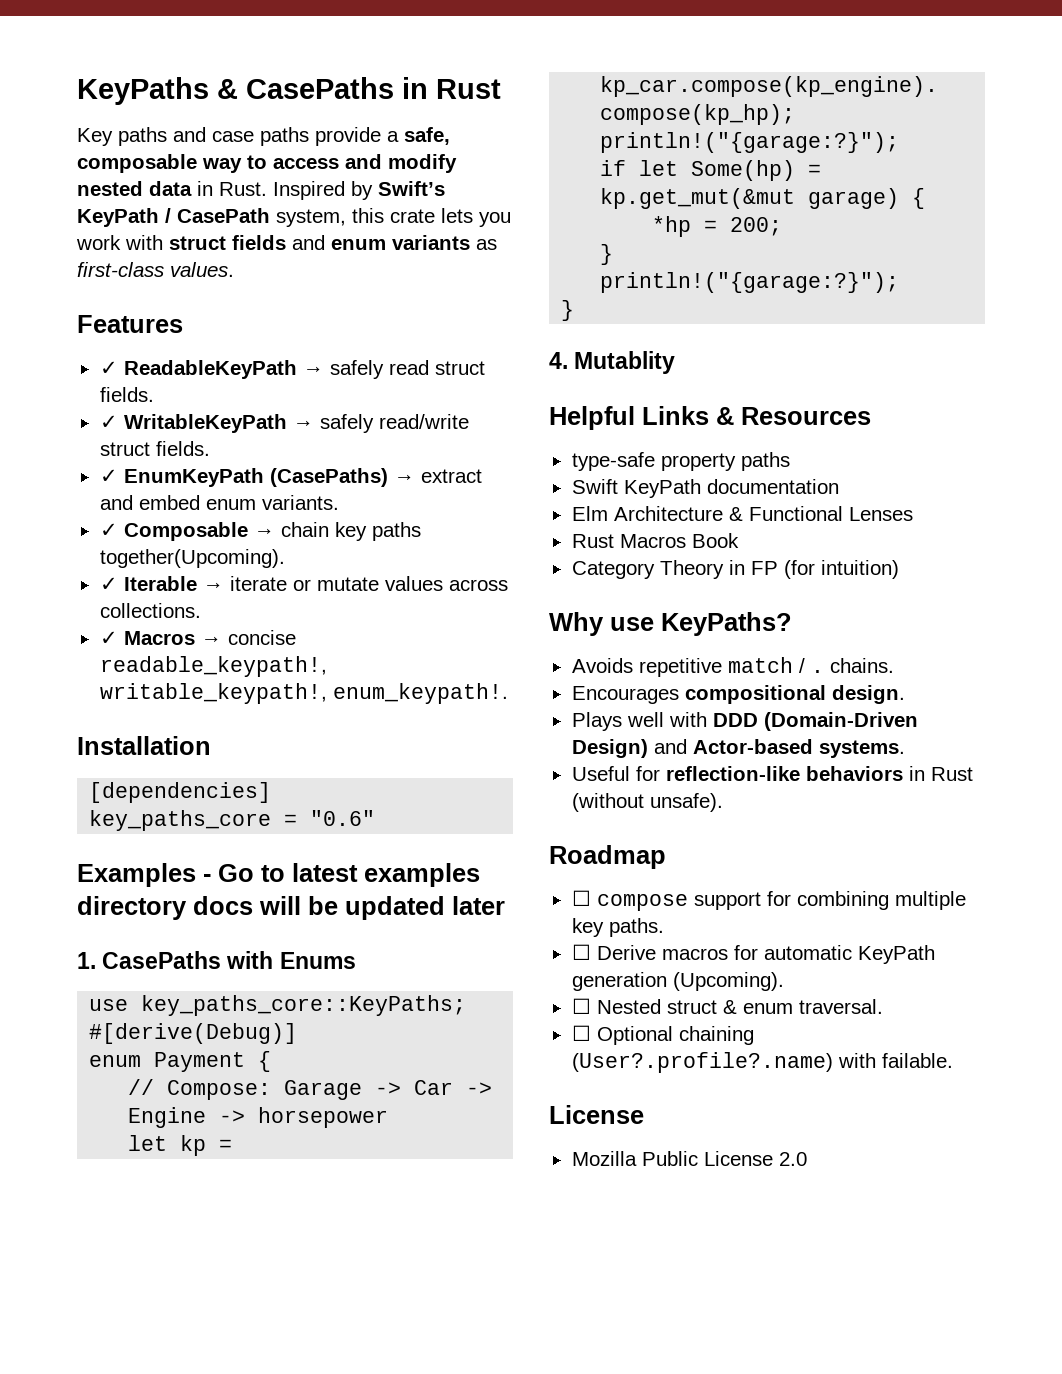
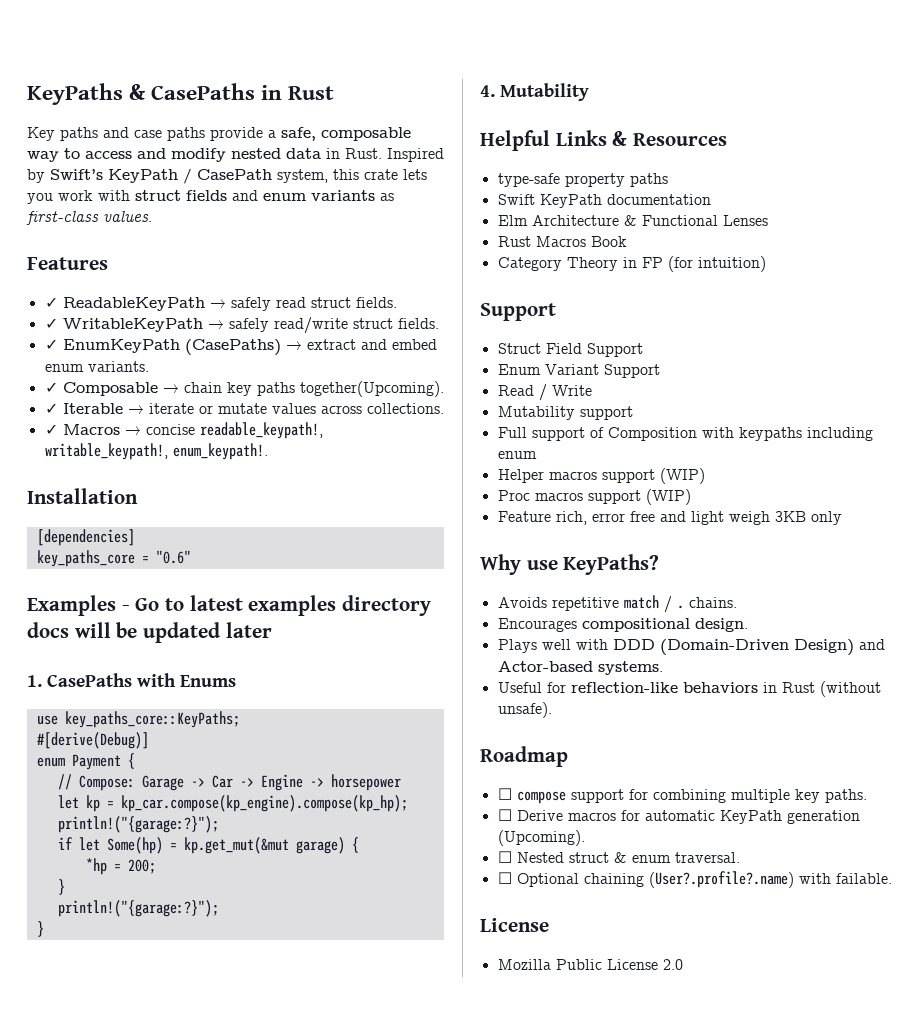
- 4. Mutablity
+ 4. Mutability
  Category Theory in FP (for intuition)
+ Support
+ Struct Field Support
+ Enum Variant Support
+ Read / Write
+ Mutability support
+ Full support of Composition with keypaths including enum
+ Helper macros support (WIP)
+ Proc macros support (WIP)
+ Feature rich, error free and light weigh 3KB only

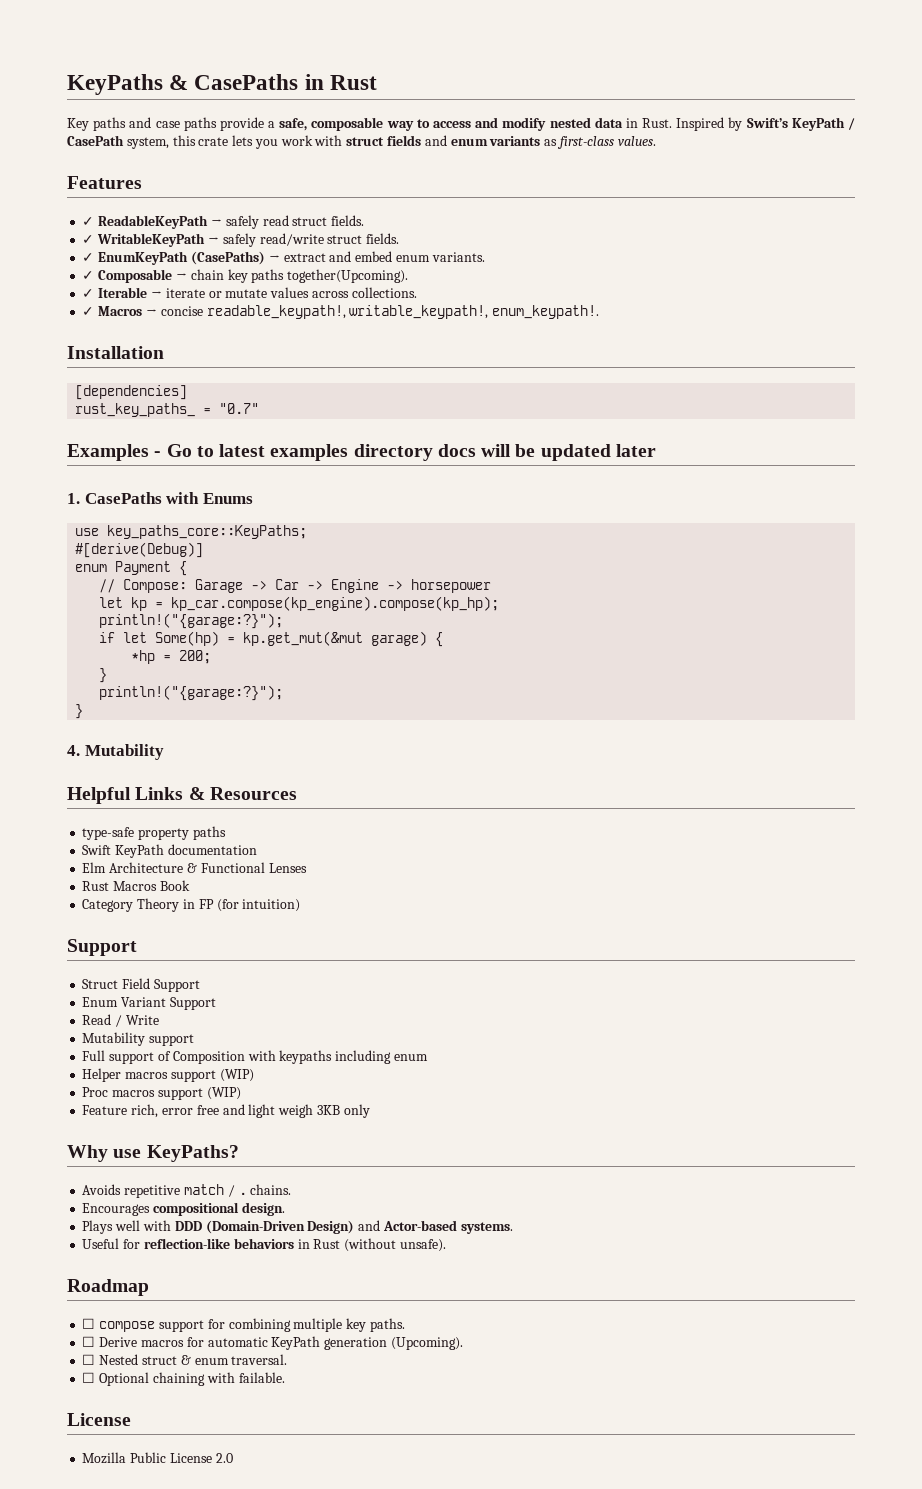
- key_paths_core = "0.6"
+ rust_key_paths_ = "0.7"
- ☐ Optional chaining (User?.profile?.name) with failable.
+ ☐ Optional chaining with failable.

